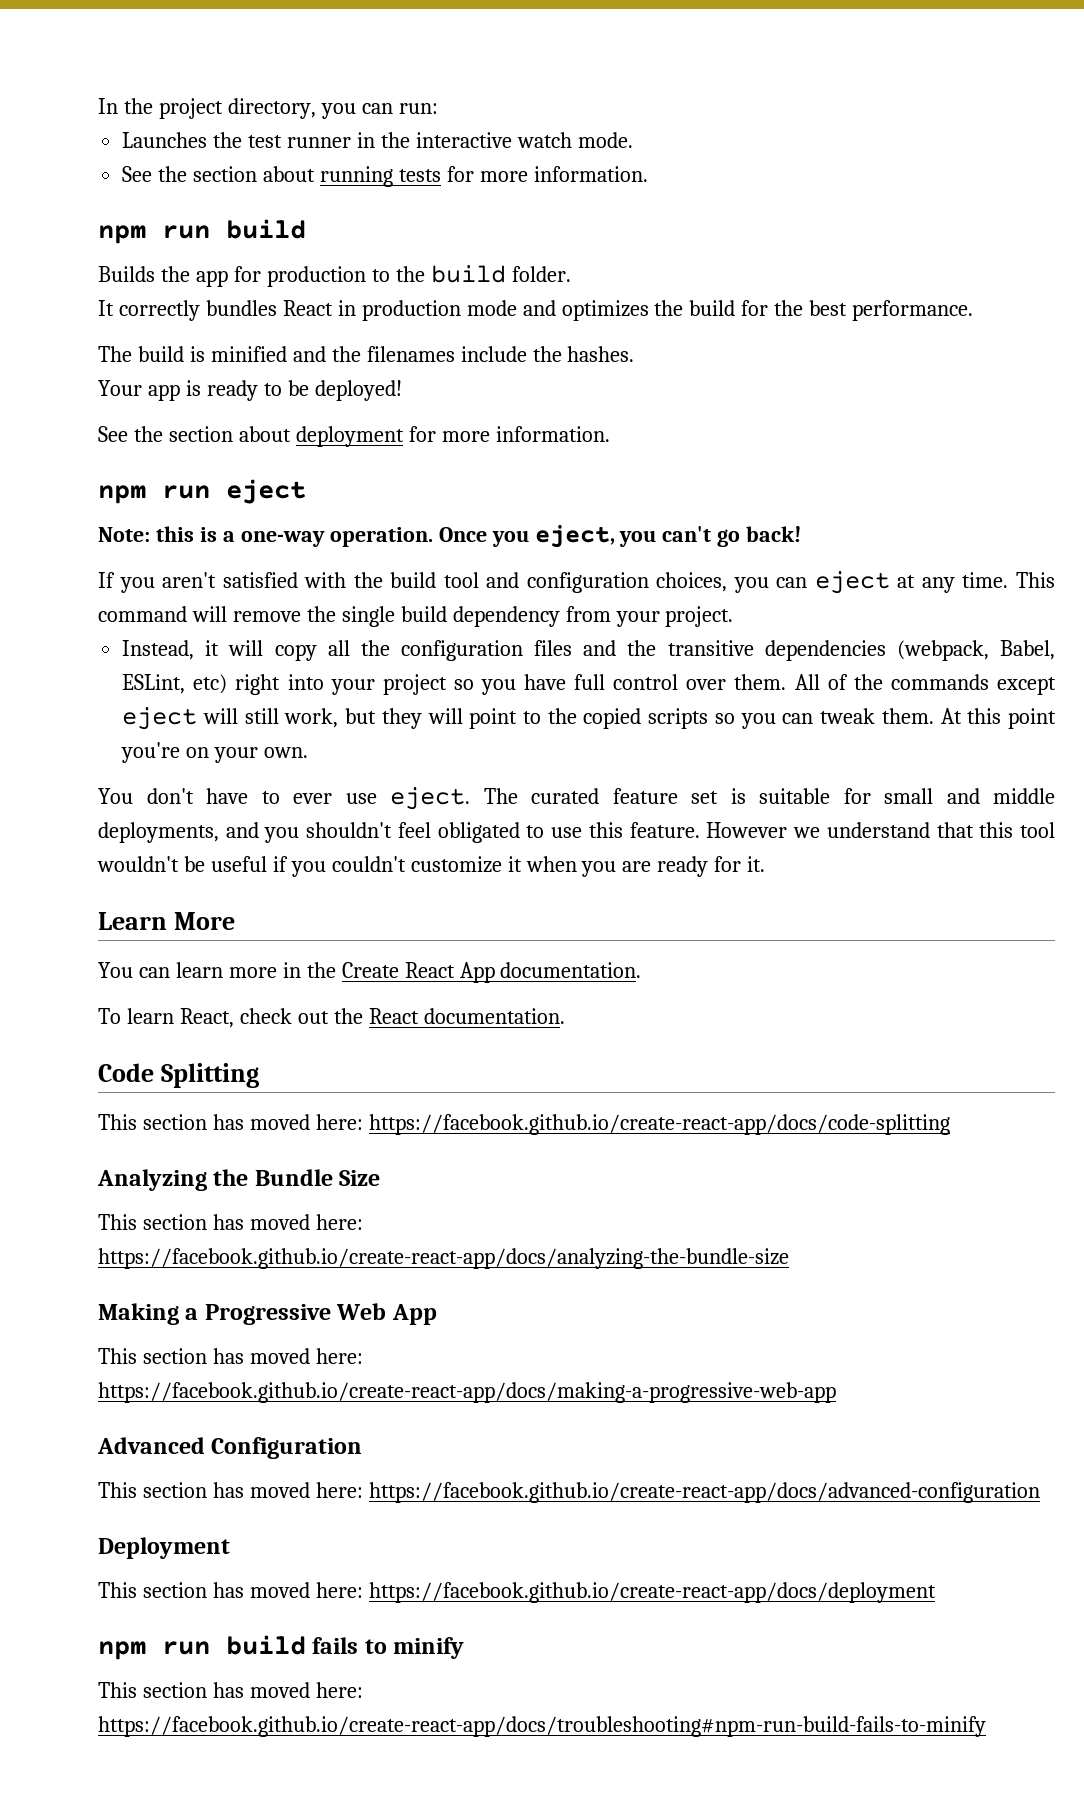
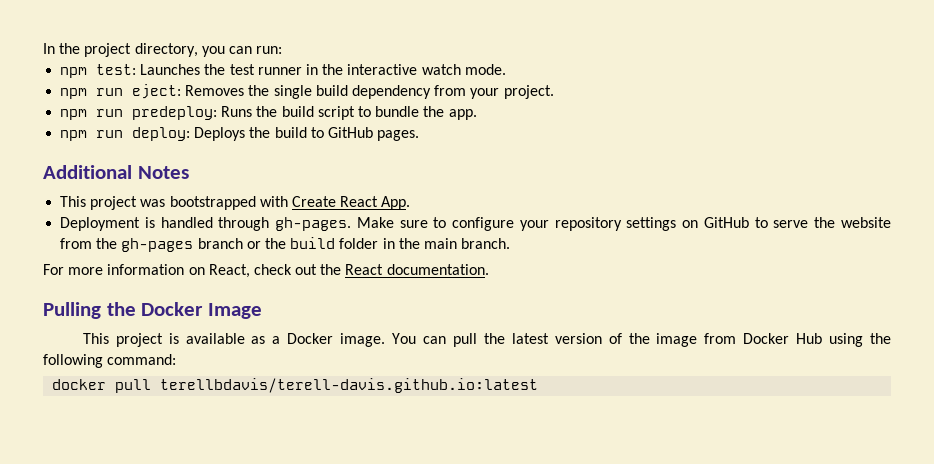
- Launches the test runner in the interactive watch mode.
+ npm test: Launches the test runner in the interactive watch mode.
- See the section about running tests for more information.
- npm run build
- Builds the app for production to the build folder.
- It correctly bundles React in production mode and optimizes the build for the best performance.
- The build is minified and the filenames include the hashes.
- Your app is ready to be deployed!
- See the section about deployment for more information.
- npm run eject
- Note: this is a one-way operation. Once you eject, you can't go back!
- If you aren't satisfied with the build tool and configuration choices, you can eject at any time. This command will remove the single build dependency from your project.
+ npm run eject: Removes the single build dependency from your project.
- Instead, it will copy all the configuration files and the transitive dependencies (webpack, Babel, ESLint, etc) right into your project so you have full control over them. All of the commands except eject will still work, but they will point to the copied scripts so you can tweak them. At this point you're on your own.
- You don't have to ever use eject. The curated feature set is suitable for small and middle deployments, and you shouldn't feel obligated to use this feature. However we understand that this tool wouldn't be useful if you couldn't customize it when you are ready for it.
- Learn More
- You can learn more in the Create React App documentation.
- To learn React, check out the React documentation.
+ npm run predeploy: Runs the build script to bundle the app.
+ npm run deploy: Deploys the build to GitHub pages.
+ Additional Notes
+ This project was bootstrapped with Create React App.
+ Deployment is handled through gh-pages. Make sure to configure your repository settings on GitHub to serve the website from the gh-pages branch or the build folder in the main branch.
+ For more information on React, check out the React documentation.
- Code Splitting
- This section has moved here: https://facebook.github.io/create-react-app/docs/code-splitting
- Analyzing the Bundle Size
- This section has moved here: https://facebook.github.io/create-react-app/docs/analyzing-the-bundle-size
- Making a Progressive Web App
- This section has moved here: https://facebook.github.io/create-react-app/docs/making-a-progressive-web-app
- Advanced Configuration
- This section has moved here: https://facebook.github.io/create-react-app/docs/advanced-configuration
- Deployment
- This section has moved here: https://facebook.github.io/create-react-app/docs/deployment
- npm run build fails to minify
- This section has moved here: https://facebook.github.io/create-react-app/docs/troubleshooting#npm-run-build-fails-to-minify
+ Pulling the Docker Image
+ This project is available as a Docker image. You can pull the latest version of the image from Docker Hub using the following command:
+ docker pull terellbdavis/terell-davis.github.io:latest

